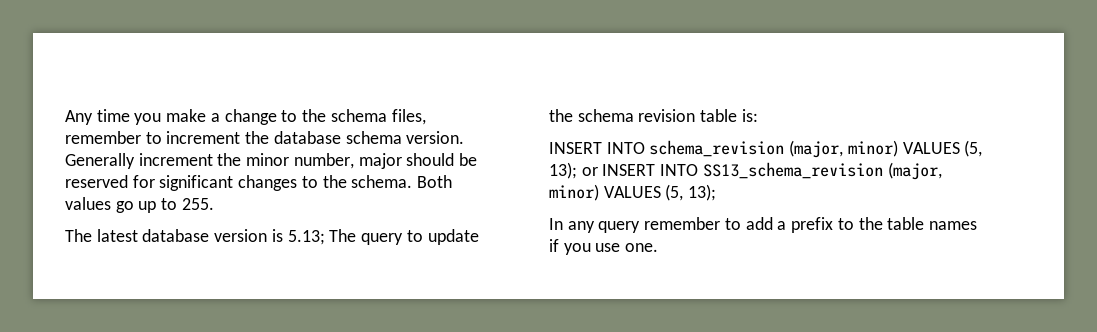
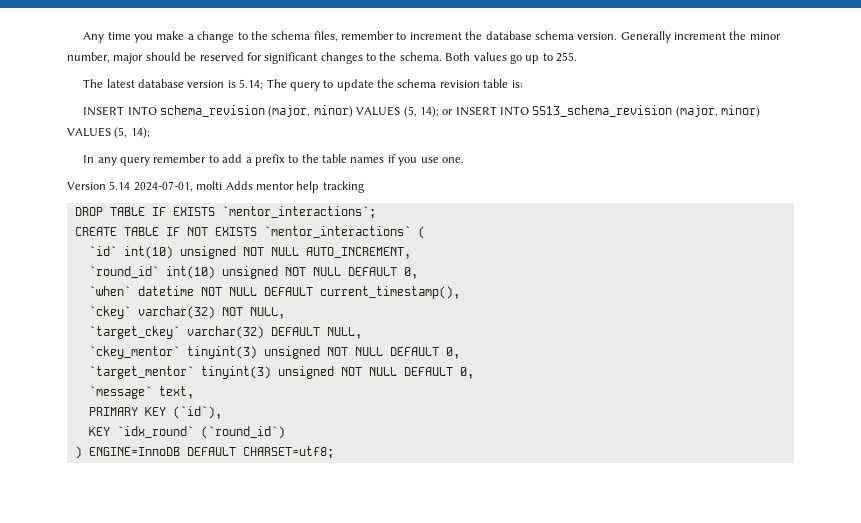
- The latest database version is 5.13; The query to update the schema revision table is:
+ The latest database version is 5.14; The query to update the schema revision table is:
- INSERT INTO schema_revision (major, minor) VALUES (5, 13); or INSERT INTO SS13_schema_revision (major, minor) VALUES (5, 13);
+ INSERT INTO schema_revision (major, minor) VALUES (5, 14); or INSERT INTO SS13_schema_revision (major, minor) VALUES (5, 14);
+ Version 5.14 2024-07-01, molti Adds mentor help tracking
+ DROP TABLE IF EXISTS `mentor_interactions`;
+ CREATE TABLE IF NOT EXISTS `mentor_interactions` (
+ `id` int(10) unsigned NOT NULL AUTO_INCREMENT,
+ `round_id` int(10) unsigned NOT NULL DEFAULT 0,
+ `when` datetime NOT NULL DEFAULT current_timestamp(),
+ `ckey` varchar(32) NOT NULL,
+ `target_ckey` varchar(32) DEFAULT NULL,
+ `ckey_mentor` tinyint(3) unsigned NOT NULL DEFAULT 0,
+ `target_mentor` tinyint(3) unsigned NOT NULL DEFAULT 0,
+ `message` text,
+ PRIMARY KEY (`id`),
+ KEY `idx_round` (`round_id`)
+ ) ENGINE=InnoDB DEFAULT CHARSET=utf8;

